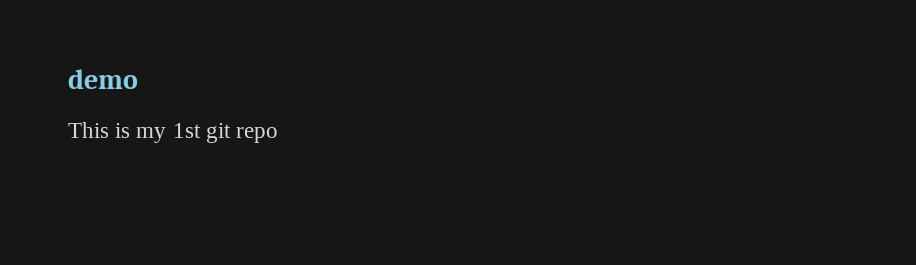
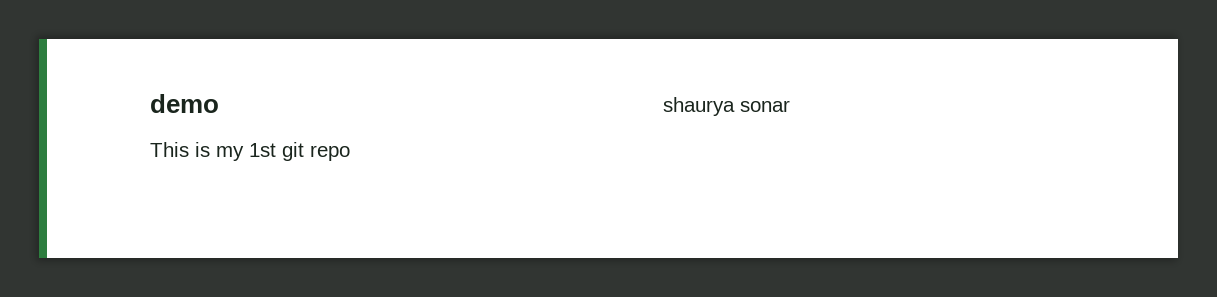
+ shaurya sonar

